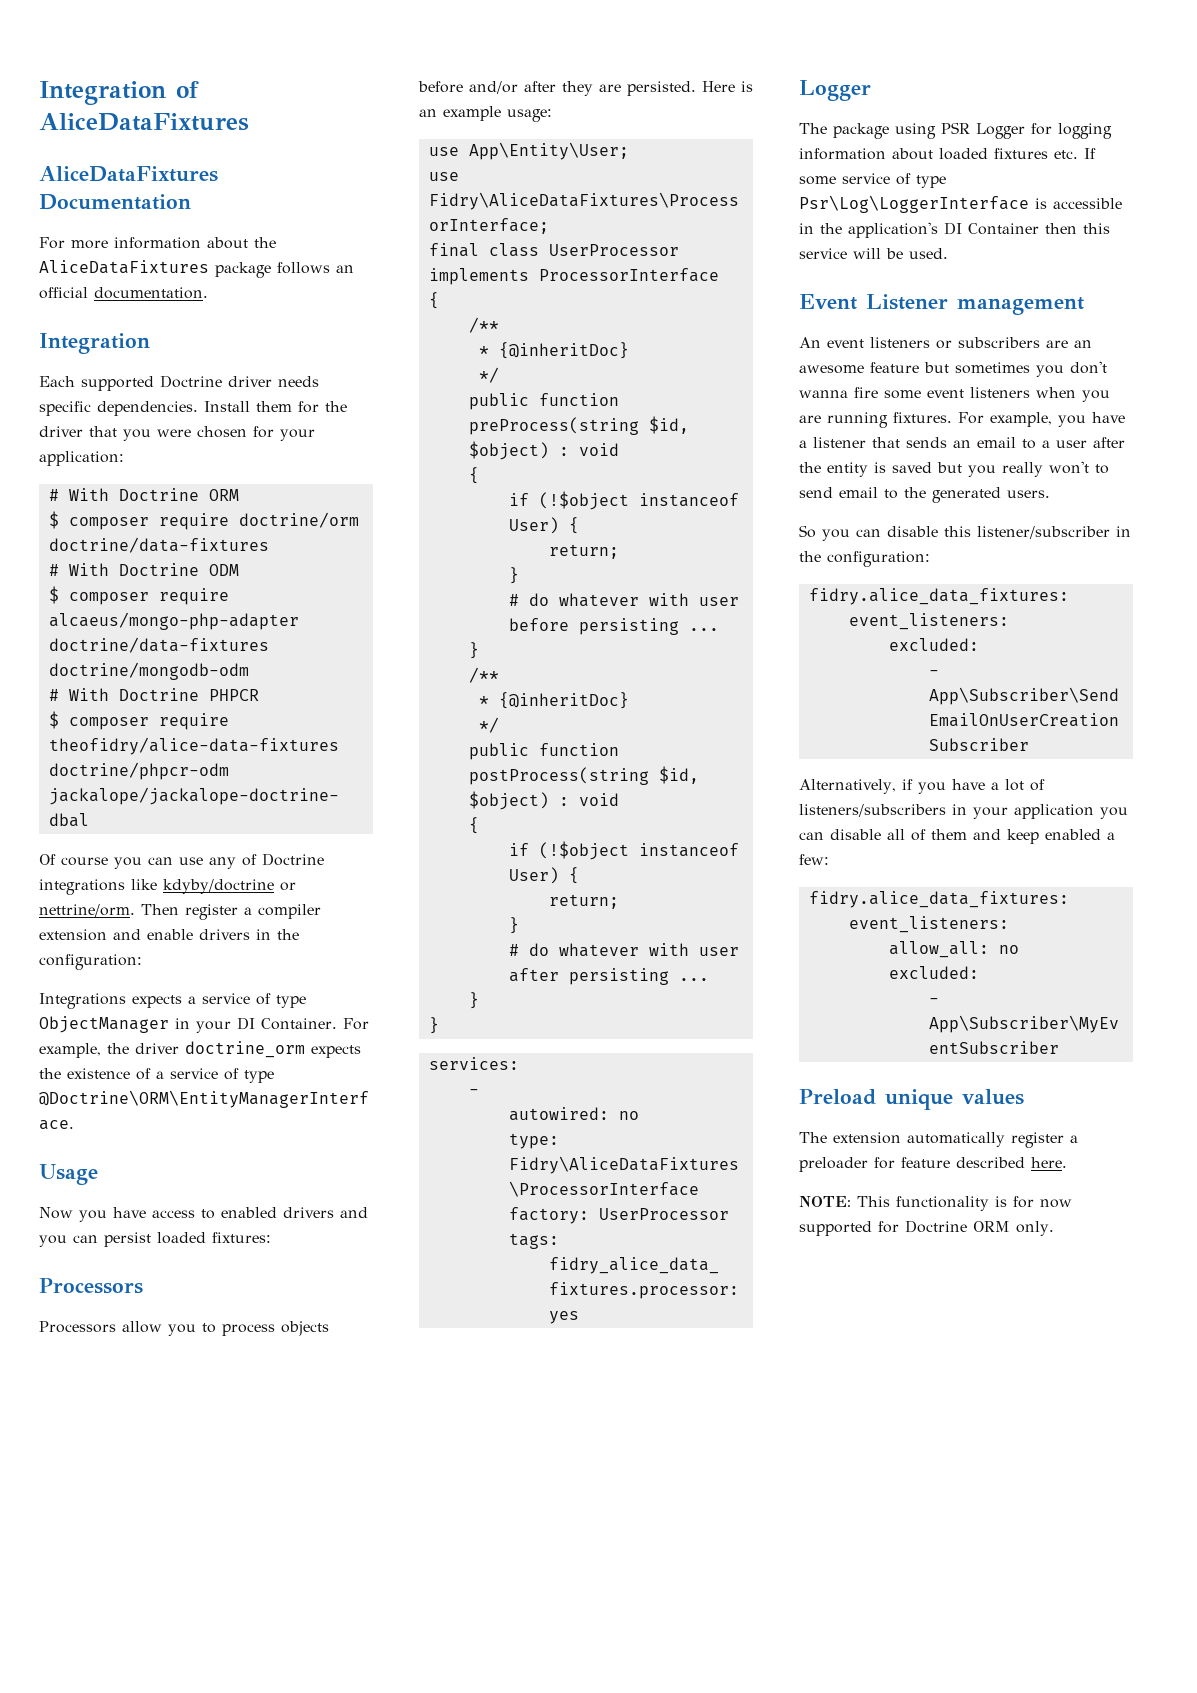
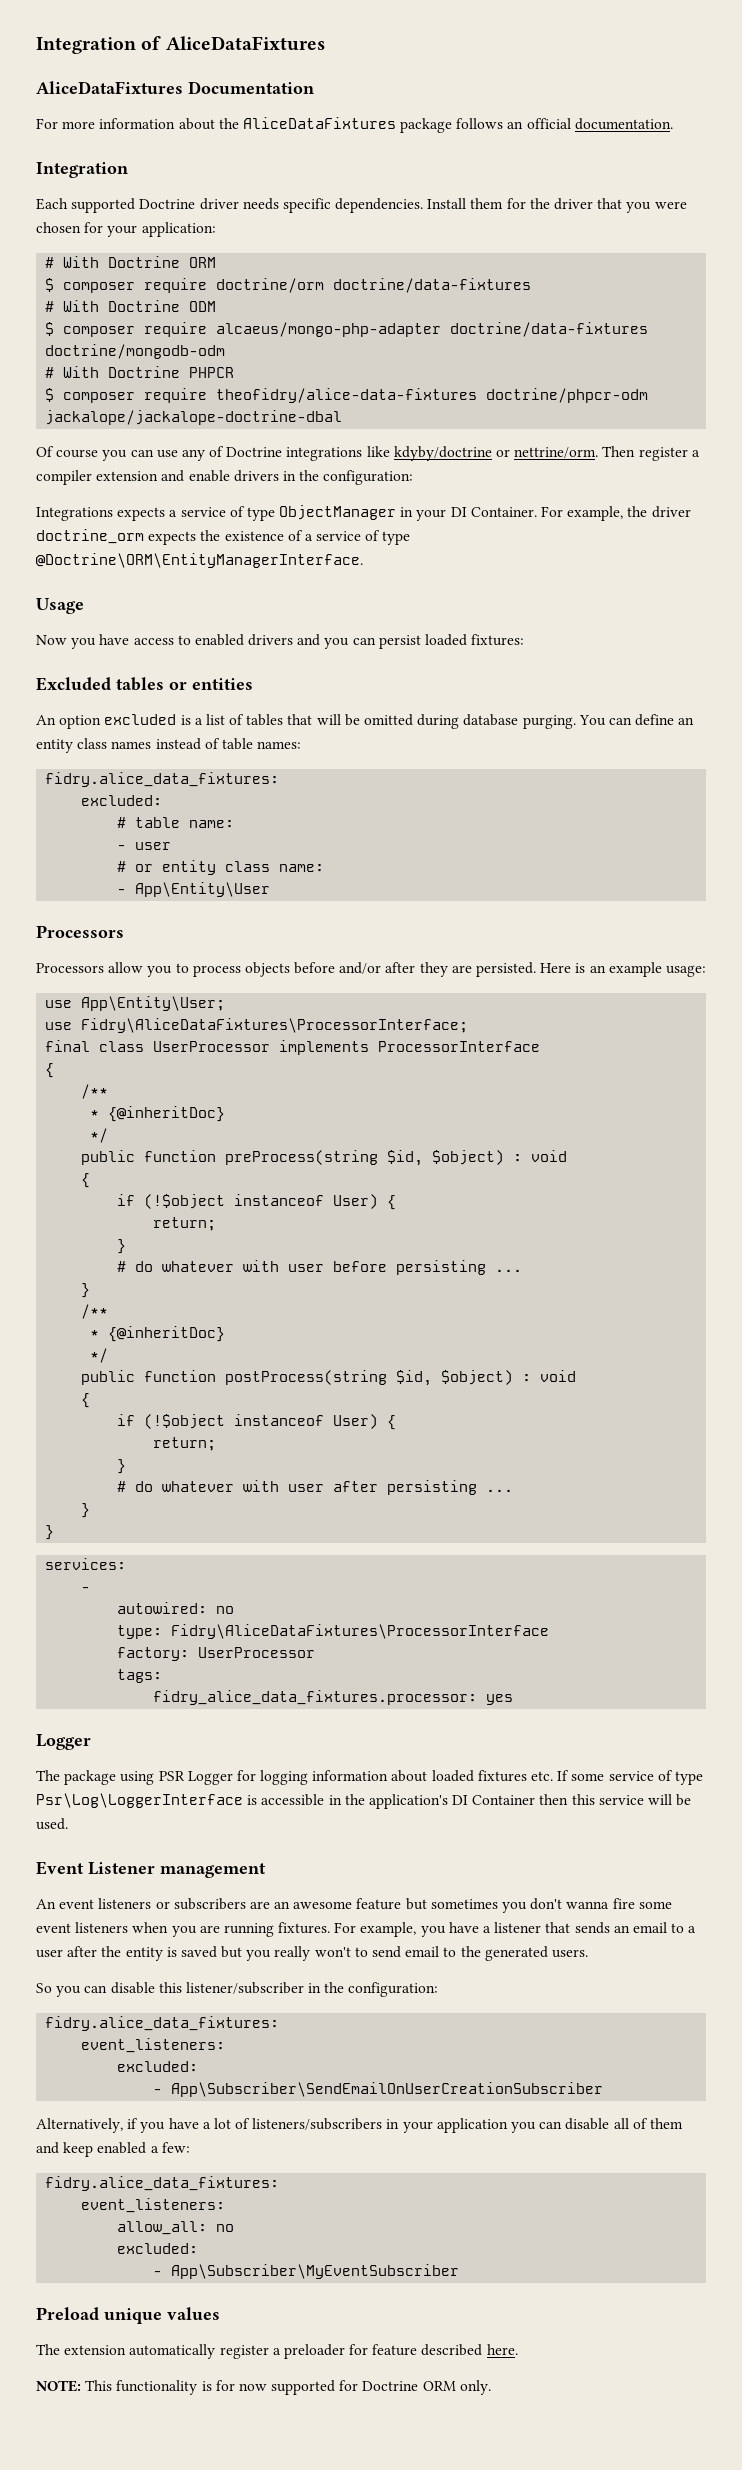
+ Excluded tables or entities
+ An option excluded is a list of tables that will be omitted during database purging. You can define an entity class names instead of table names:
+ fidry.alice_data_fixtures:
+ excluded:
+ # table name:
+ - user
+ # or entity class name:
+ - App\Entity\User

